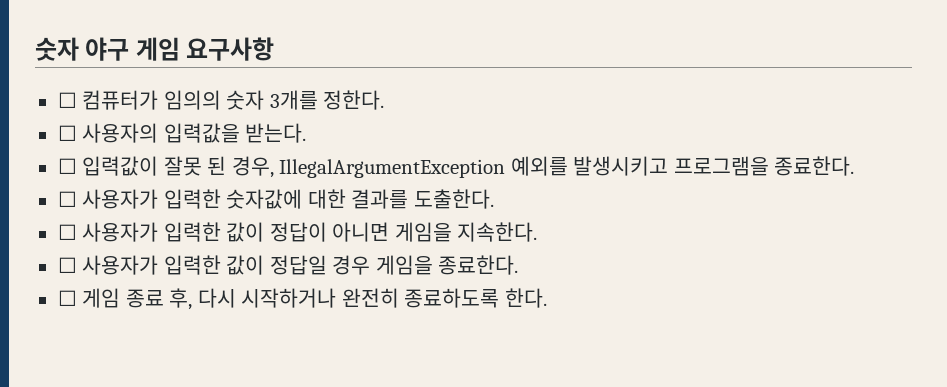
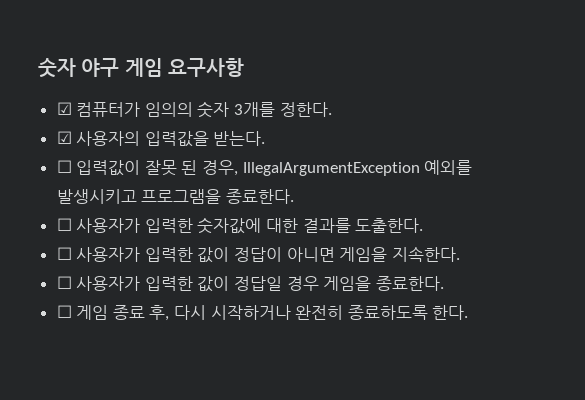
- ☐ 컴퓨터가 임의의 숫자 3개를 정한다.
+ ☑ 컴퓨터가 임의의 숫자 3개를 정한다.
- ☐ 사용자의 입력값을 받는다.
+ ☑ 사용자의 입력값을 받는다.

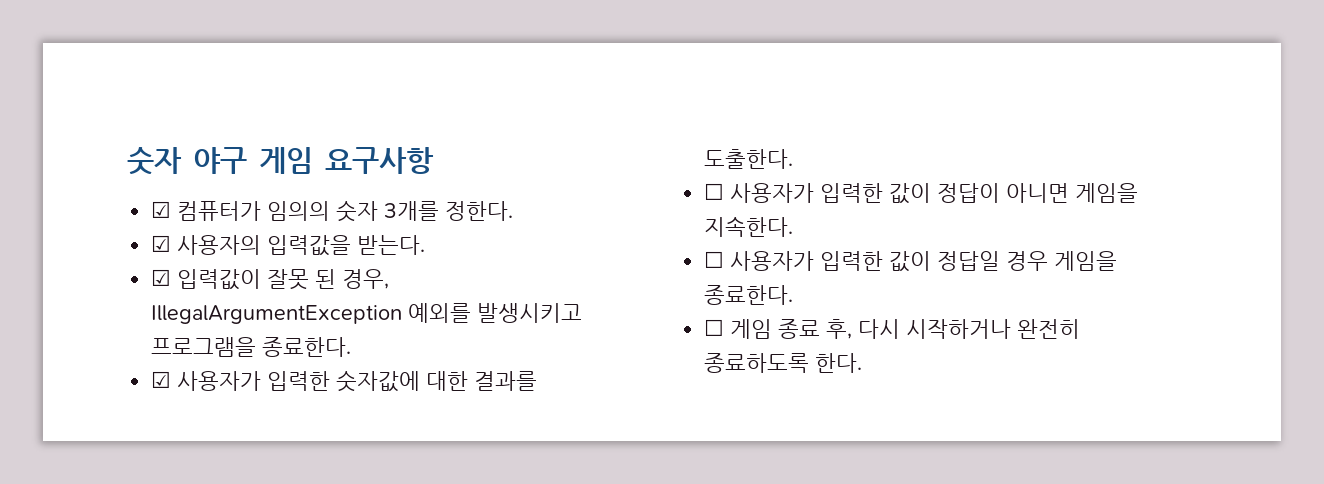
- ☐ 입력값이 잘못 된 경우, IllegalArgumentException 예외를 발생시키고 프로그램을 종료한다.
+ ☑ 입력값이 잘못 된 경우, IllegalArgumentException 예외를 발생시키고 프로그램을 종료한다.
- ☐ 사용자가 입력한 숫자값에 대한 결과를 도출한다.
+ ☑ 사용자가 입력한 숫자값에 대한 결과를 도출한다.

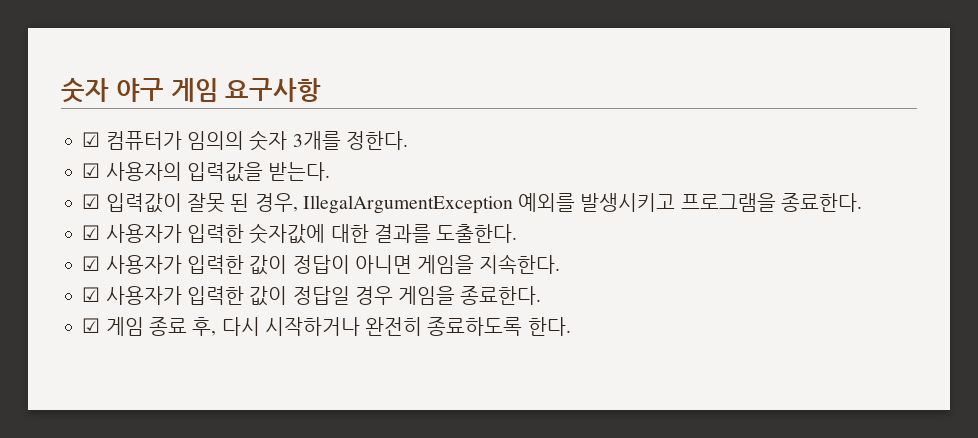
- ☐ 사용자가 입력한 값이 정답이 아니면 게임을 지속한다.
+ ☑ 사용자가 입력한 값이 정답이 아니면 게임을 지속한다.
- ☐ 사용자가 입력한 값이 정답일 경우 게임을 종료한다.
+ ☑ 사용자가 입력한 값이 정답일 경우 게임을 종료한다.
- ☐ 게임 종료 후, 다시 시작하거나 완전히 종료하도록 한다.
+ ☑ 게임 종료 후, 다시 시작하거나 완전히 종료하도록 한다.

